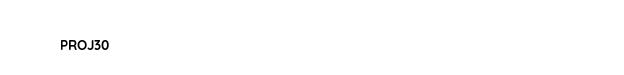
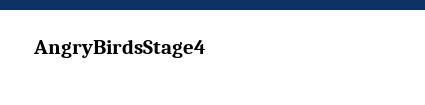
- PROJ30
+ AngryBirdsStage4

